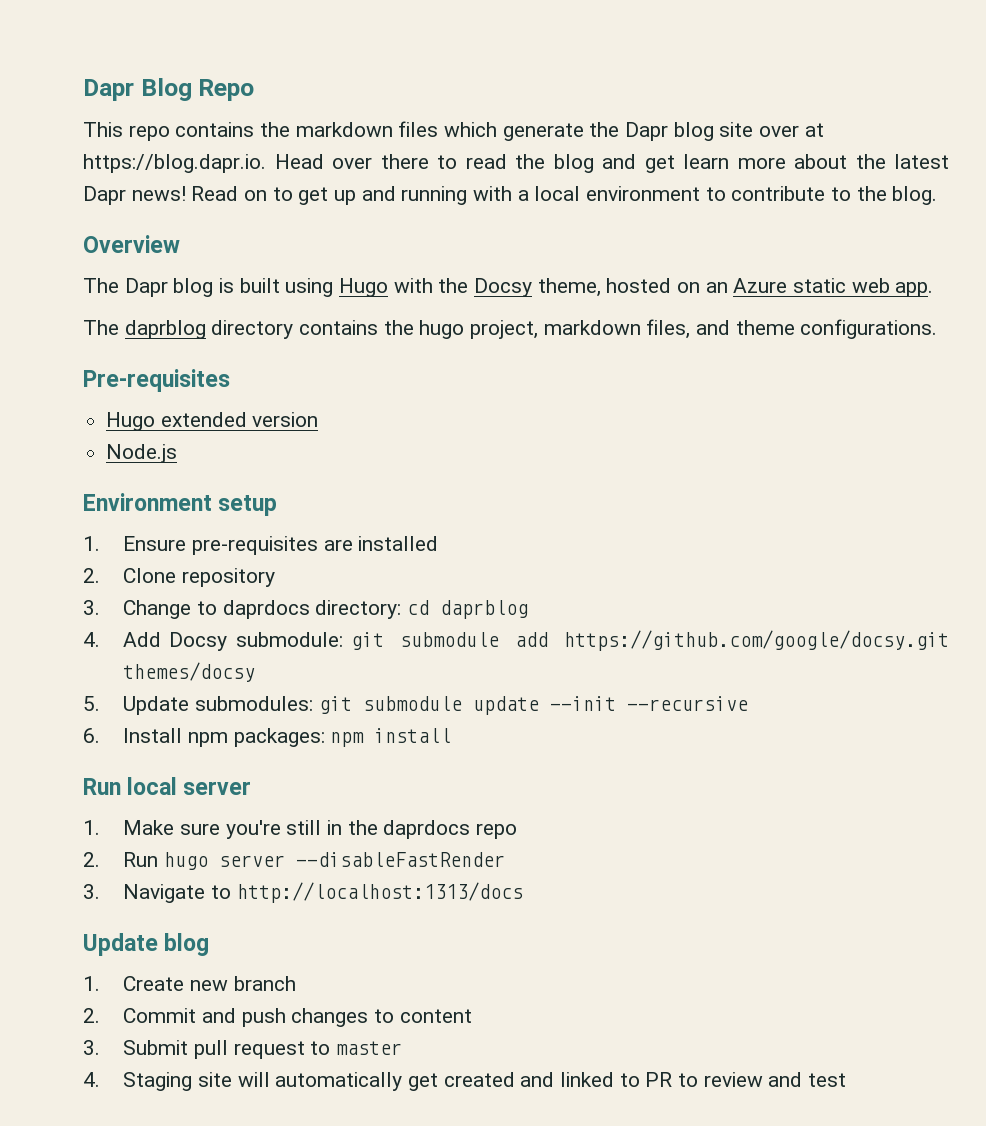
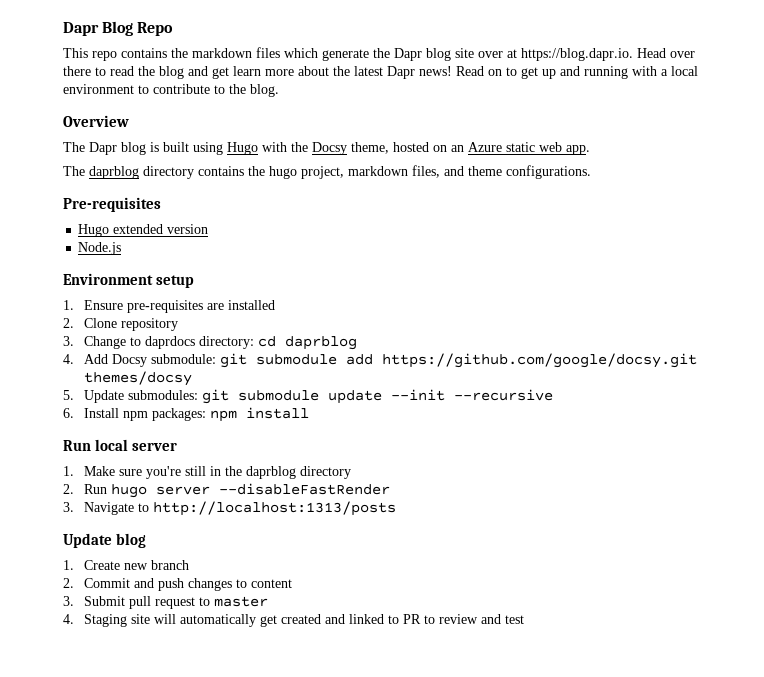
- 1. Make sure you're still in the daprdocs repo
+ 1. Make sure you're still in the daprblog directory
- 3. Navigate to http://localhost:1313/docs
+ 3. Navigate to http://localhost:1313/posts

